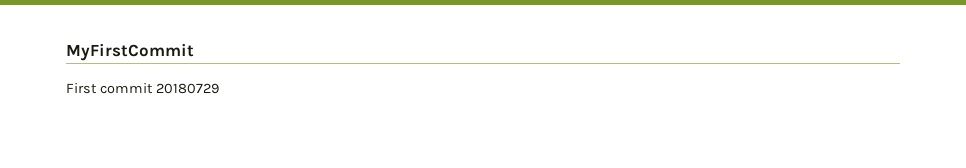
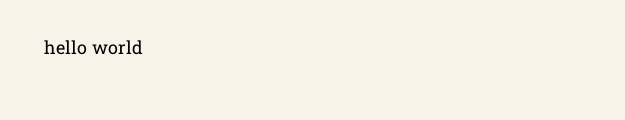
- MyFirstCommit
- First commit 20180729
+ hello world

